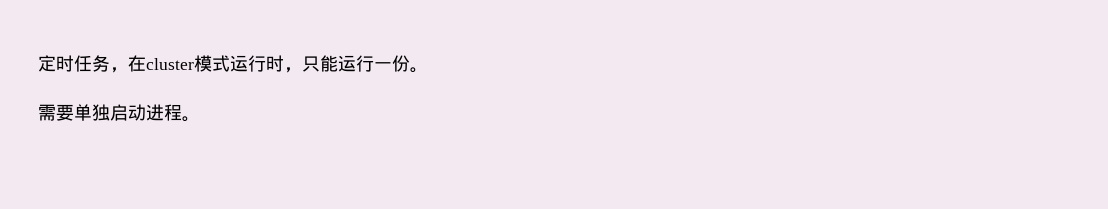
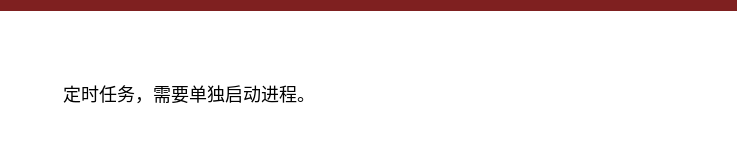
- 定时任务，在cluster模式运行时，只能运行一份。
- 需要单独启动进程。
+ 定时任务，需要单独启动进程。

